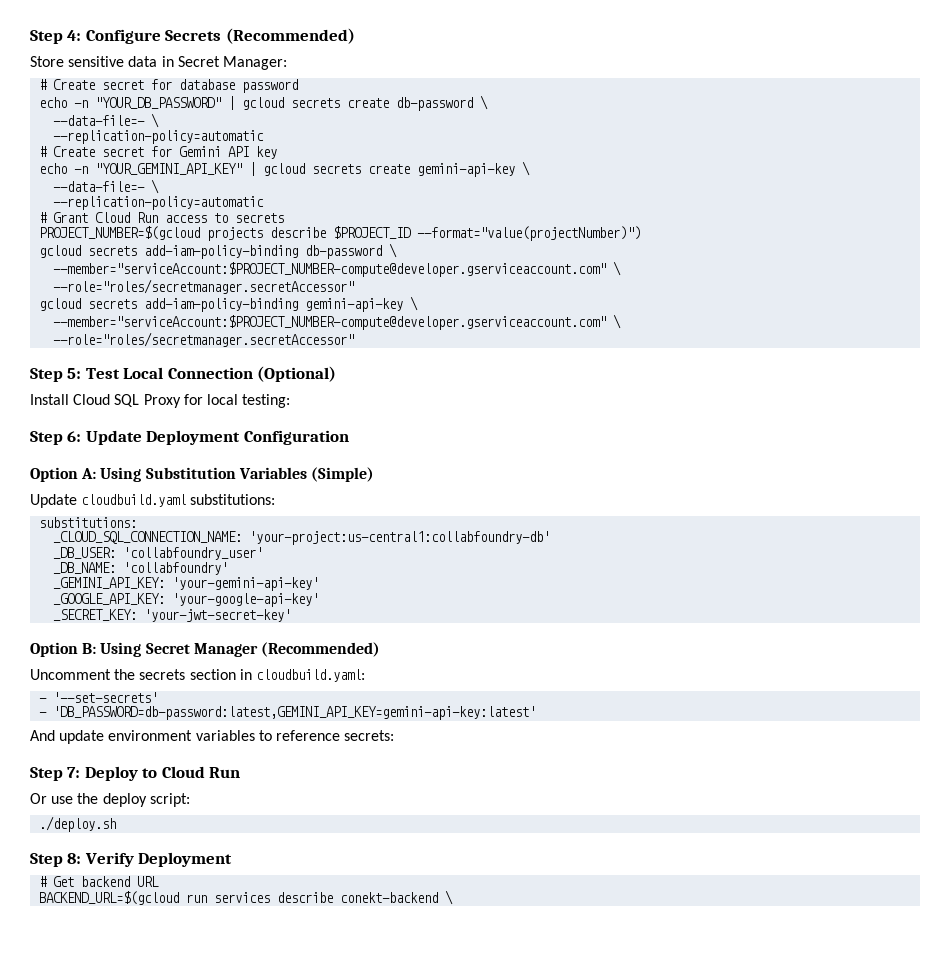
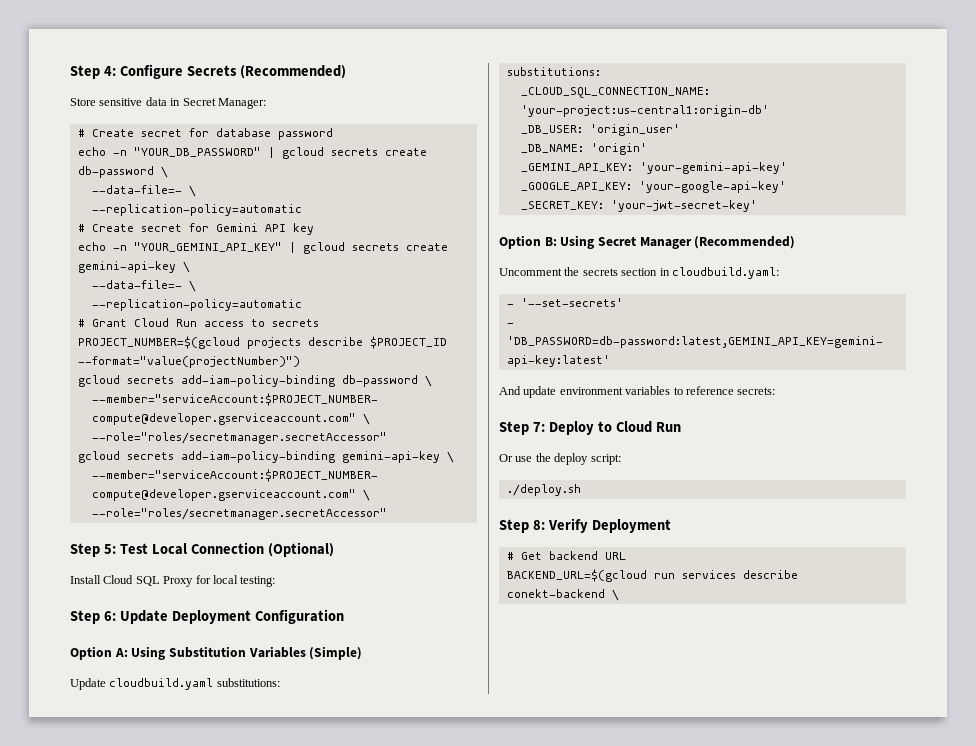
- _CLOUD_SQL_CONNECTION_NAME: 'your-project:us-central1:collabfoundry-db'
+ _CLOUD_SQL_CONNECTION_NAME: 'your-project:us-central1:origin-db'
- _DB_USER: 'collabfoundry_user'
+ _DB_USER: 'origin_user'
- _DB_NAME: 'collabfoundry'
+ _DB_NAME: 'origin'

